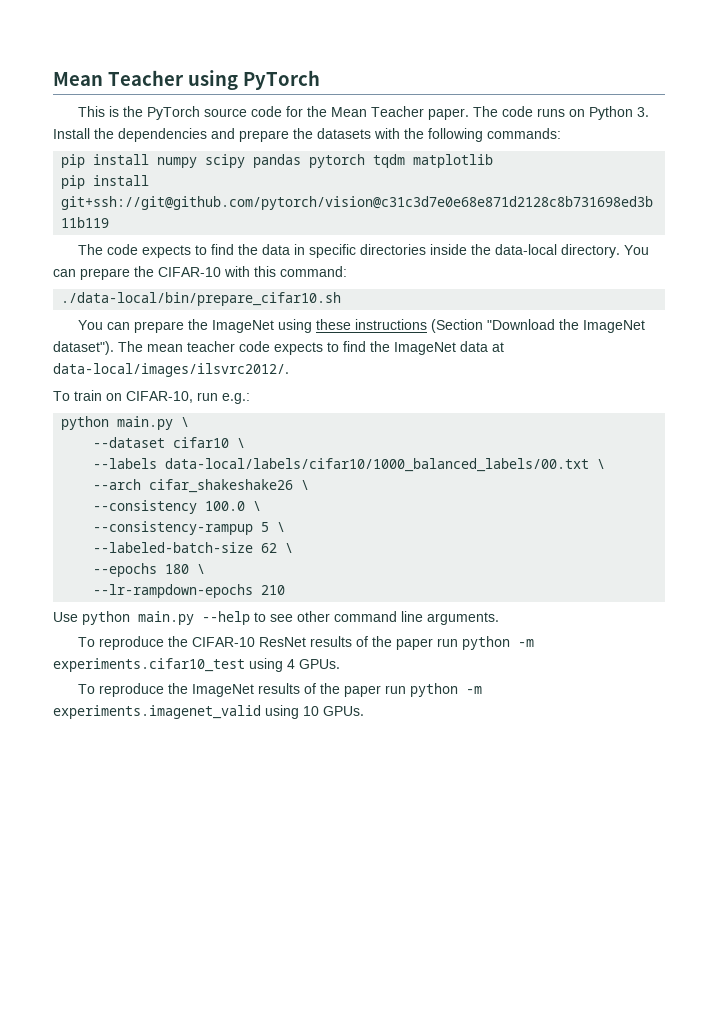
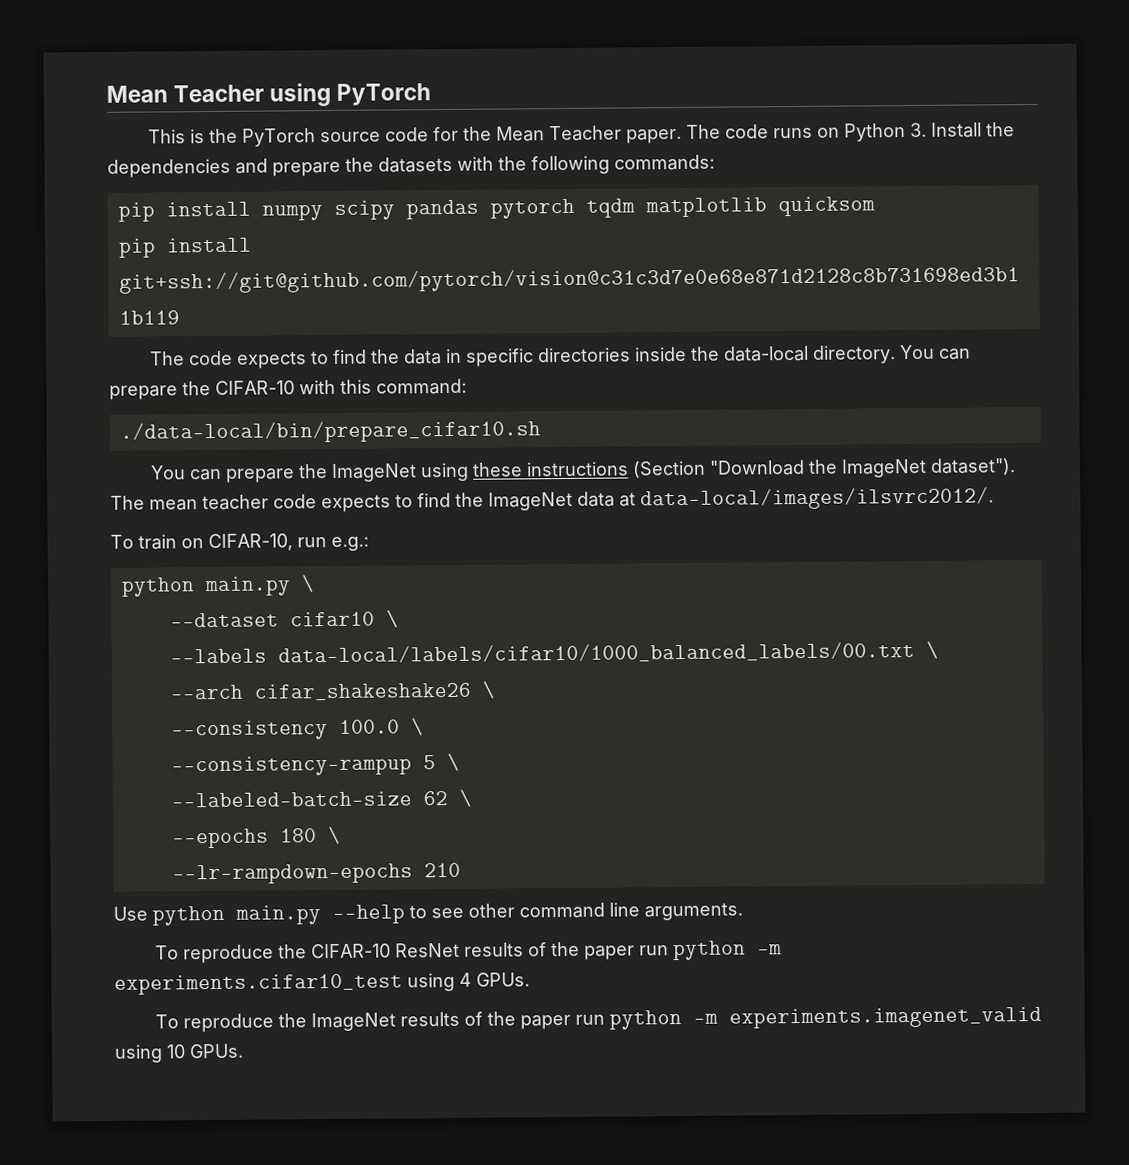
- pip install numpy scipy pandas pytorch tqdm matplotlib
+ pip install numpy scipy pandas pytorch tqdm matplotlib quicksom

